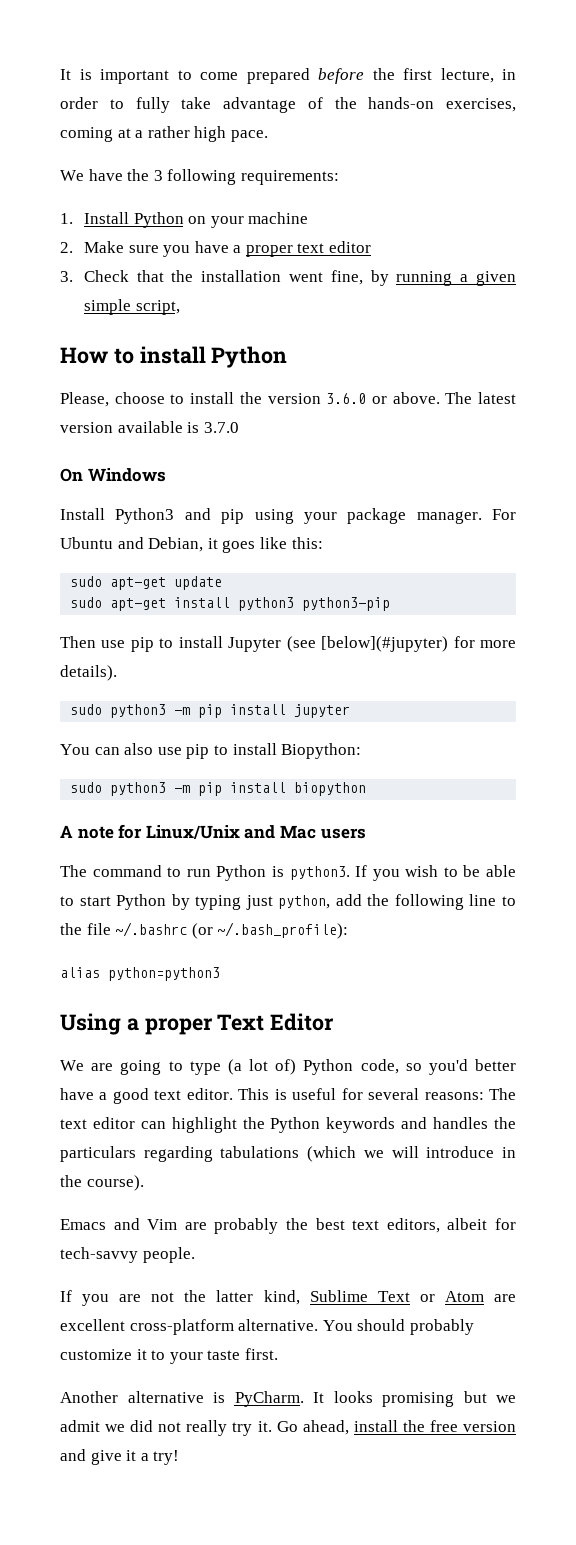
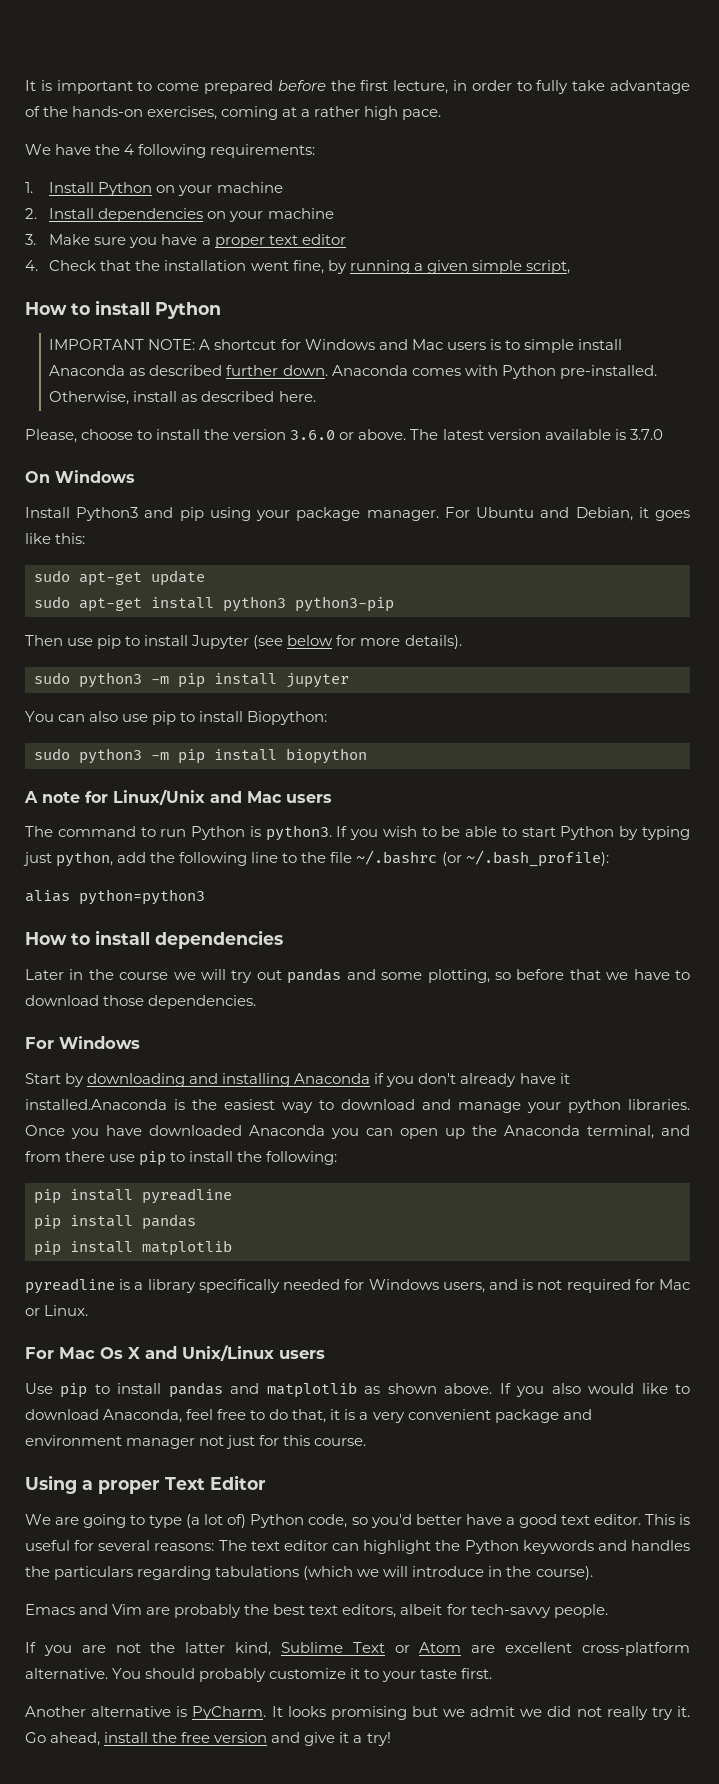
- We have the 3 following requirements:
+ We have the 4 following requirements:
- 2. Make sure you have a proper text editor
+ 2. Install dependencies on your machine
+ 3. Make sure you have a proper text editor
- 3. Check that the installation went fine, by running a given simple script,
+ 4. Check that the installation went fine, by running a given simple script,
+ IMPORTANT NOTE: A shortcut for Windows and Mac users is to simple install Anaconda as described further down. Anaconda comes with Python pre-installed. Otherwise, install as described here.
- Then use pip to install Jupyter (see [below](#jupyter) for more details).
+ Then use pip to install Jupyter (see below for more details).
+ How to install dependencies
+ Later in the course we will try out pandas and some plotting, so before that we have to download those dependencies.
+ For Windows
+ Start by downloading and installing Anaconda if you don't already have it installed.Anaconda is the easiest way to download and manage your python libraries. Once you have downloaded Anaconda you can open up the Anaconda terminal, and from there use pip to install the following:
+ pip install pyreadline
+ pip install pandas
+ pip install matplotlib
+ pyreadline is a library specifically needed for Windows users, and is not required for Mac or Linux.
+ For Mac Os X and Unix/Linux users
+ Use pip to install pandas and matplotlib as shown above. If you also would like to download Anaconda, feel free to do that, it is a very convenient package and environment manager not just for this course.

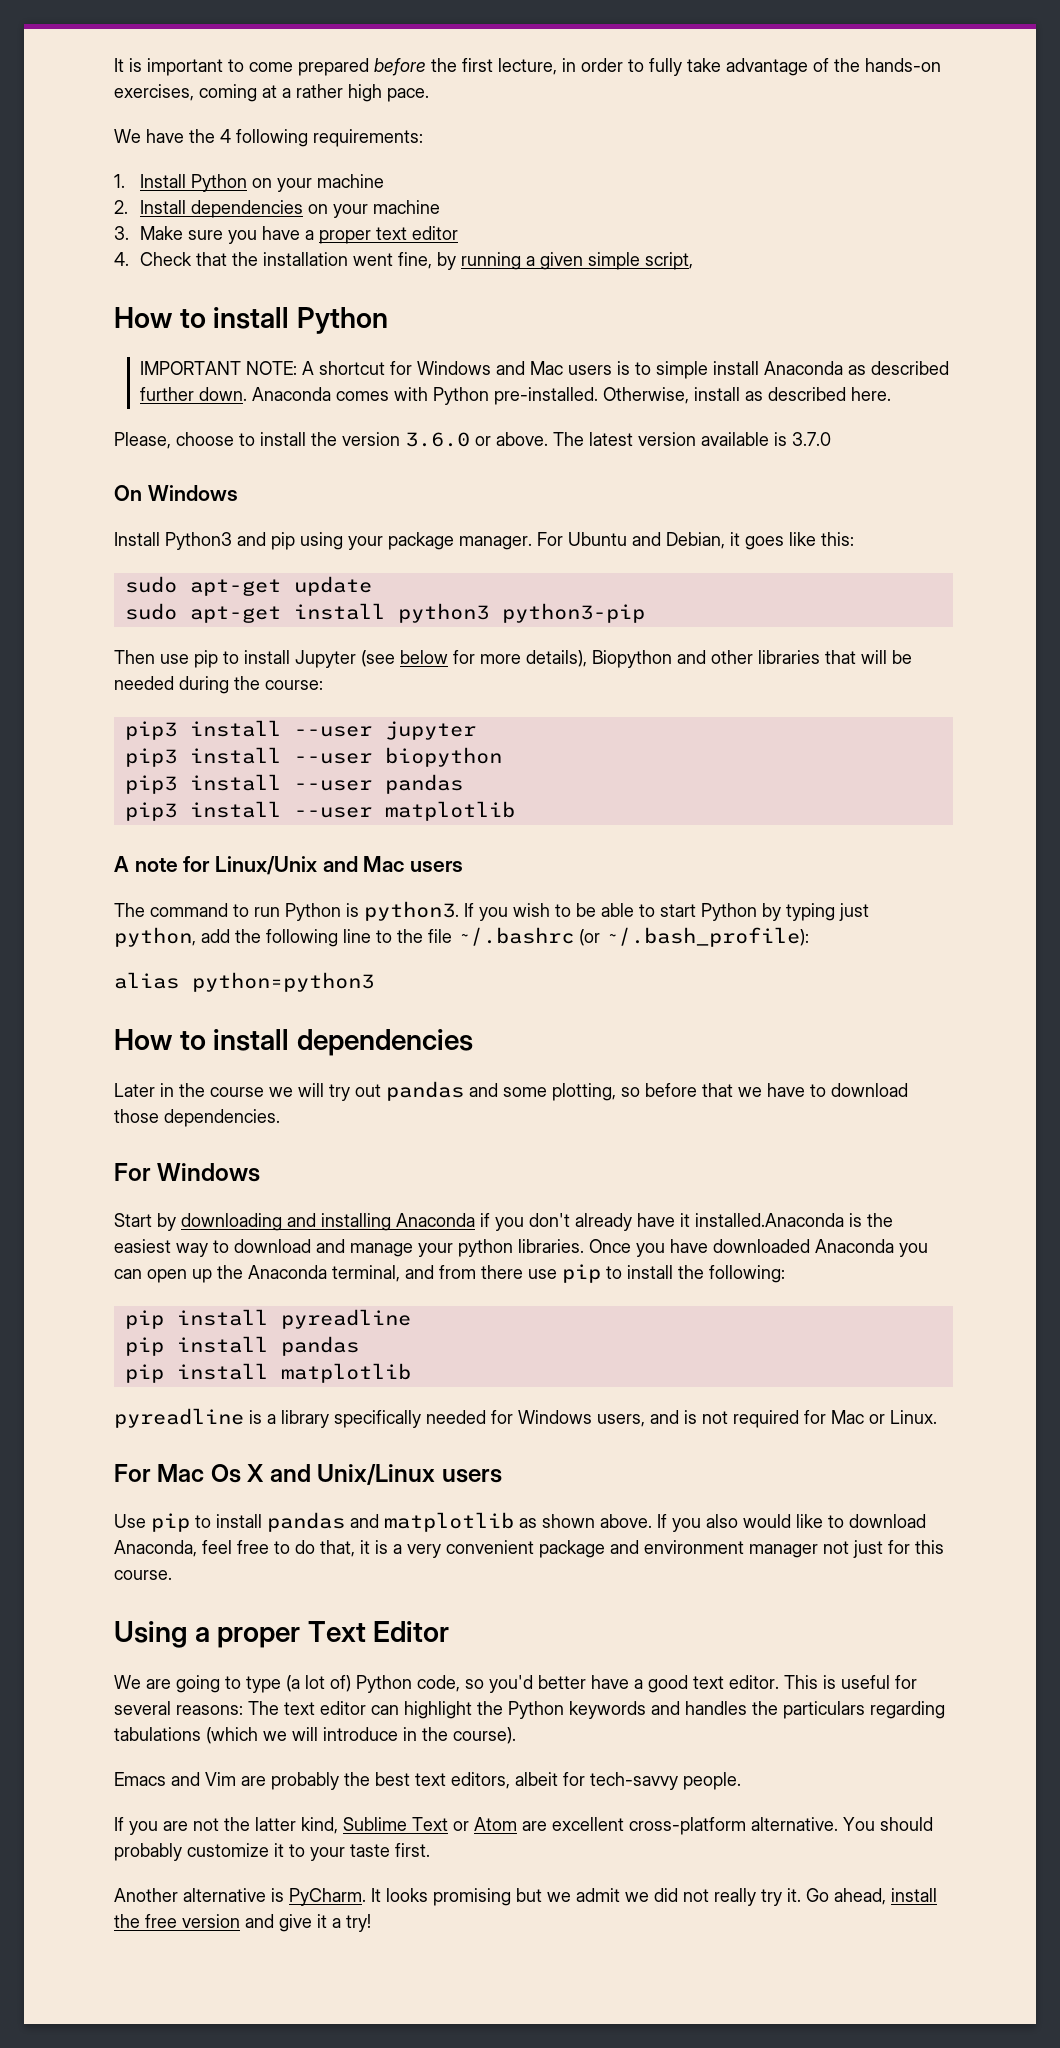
- Then use pip to install Jupyter (see below for more details).
- sudo python3 -m pip install jupyter
- You can also use pip to install Biopython:
- sudo python3 -m pip install biopython
+ Then use pip to install Jupyter (see below for more details), Biopython and other libraries that will be needed during the course:
+ pip3 install --user jupyter
+ pip3 install --user biopython
+ pip3 install --user pandas
+ pip3 install --user matplotlib

